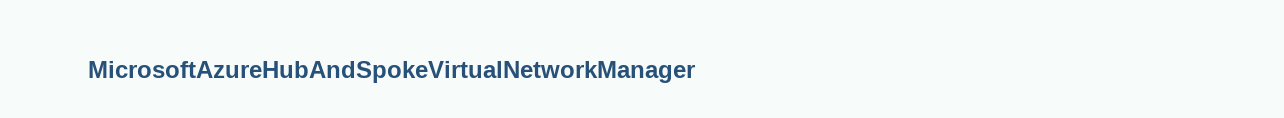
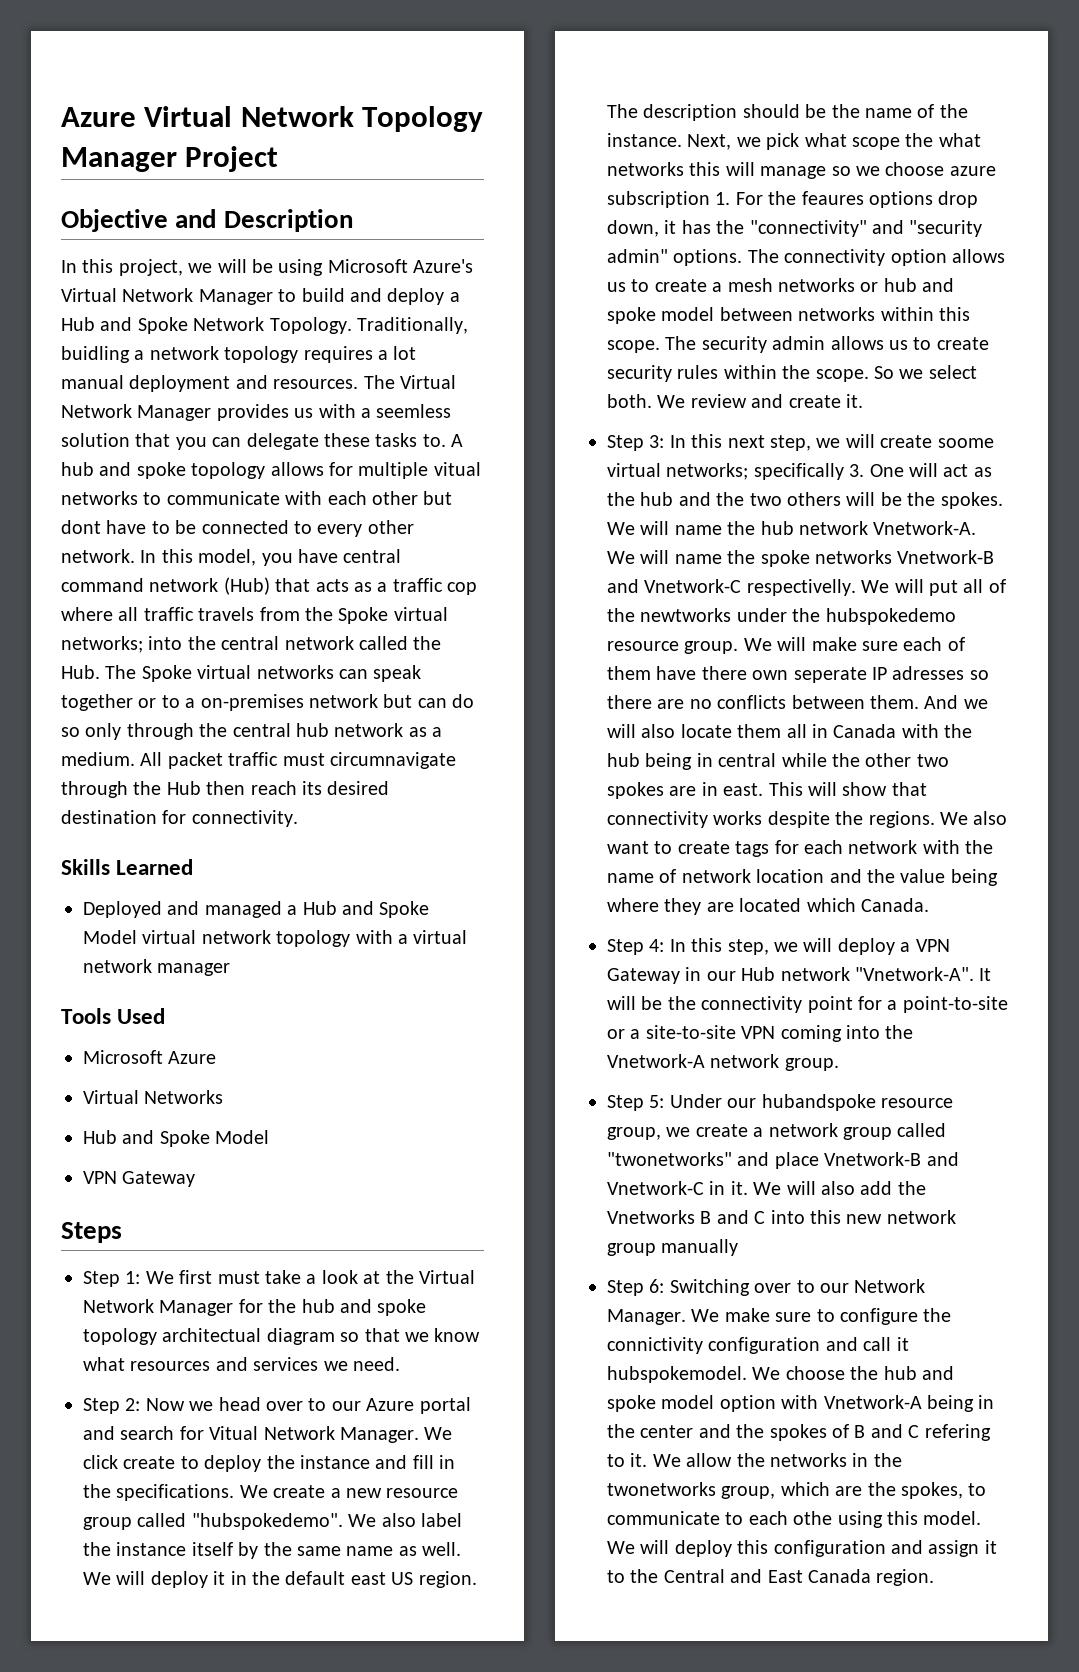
- MicrosoftAzureHubAndSpokeVirtualNetworkManager
+ Azure Virtual Network Topology Manager Project
+ Objective and Description
+ In this project, we will be using Microsoft Azure's Virtual Network Manager to build and deploy a Hub and Spoke Network Topology. Traditionally, buidling a network topology requires a lot manual deployment and resources. The Virtual Network Manager provides us with a seemless solution that you can delegate these tasks to. A hub and spoke topology allows for multiple vitual networks to communicate with each other but dont have to be connected to every other network. In this model, you have central command network (Hub) that acts as a traffic cop where all traffic travels from the Spoke virtual networks; into the central network called the Hub. The Spoke virtual networks can speak together or to a on-premises network but can do so only through the central hub network as a medium. All packet traffic must circumnavigate through the Hub then reach its desired destination for connectivity.
+ Skills Learned
+ Deployed and managed a Hub and Spoke Model virtual network topology with a virtual network manager
+ Tools Used
+ Microsoft Azure
+ Virtual Networks
+ Hub and Spoke Model
+ VPN Gateway
+ Steps
+ Step 1: We first must take a look at the Virtual Network Manager for the hub and spoke topology architectual diagram so that we know what resources and services we need.
+ Step 2: Now we head over to our Azure portal and search for Vitual Network Manager. We click create to deploy the instance and fill in the specifications. We create a new resource group called "hubspokedemo". We also label the instance itself by the same name as well. We will deploy it in the default east US region. The description should be the name of the instance. Next, we pick what scope the what networks this will manage so we choose azure subscription 1. For the feaures options drop down, it has the "connectivity" and "security admin" options. The connectivity option allows us to create a mesh networks or hub and spoke model between networks within this scope. The security admin allows us to create security rules within the scope. So we select both. We review and create it.
+ Step 3: In this next step, we will create soome virtual networks; specifically 3. One will act as the hub and the two others will be the spokes. We will name the hub network Vnetwork-A. We will name the spoke networks Vnetwork-B and Vnetwork-C respectivelly. We will put all of the newtworks under the hubspokedemo resource group. We will make sure each of them have there own seperate IP adresses so there are no conflicts between them. And we will also locate them all in Canada with the hub being in central while the other two spokes are in east. This will show that connectivity works despite the regions. We also want to create tags for each network with the name of network location and the value being where they are located which Canada.
+ Step 4: In this step, we will deploy a VPN Gateway in our Hub network "Vnetwork-A". It will be the connectivity point for a point-to-site or a site-to-site VPN coming into the Vnetwork-A network group.
+ Step 5: Under our hubandspoke resource group, we create a network group called "twonetworks" and place Vnetwork-B and Vnetwork-C in it. We will also add the Vnetworks B and C into this new network group manually
+ Step 6: Switching over to our Network Manager. We make sure to configure the connictivity configuration and call it hubspokemodel. We choose the hub and spoke model option with Vnetwork-A being in the center and the spokes of B and C refering to it. We allow the networks in the twonetworks group, which are the spokes, to communicate to each othe using this model. We will deploy this configuration and assign it to the Central and East Canada region.

